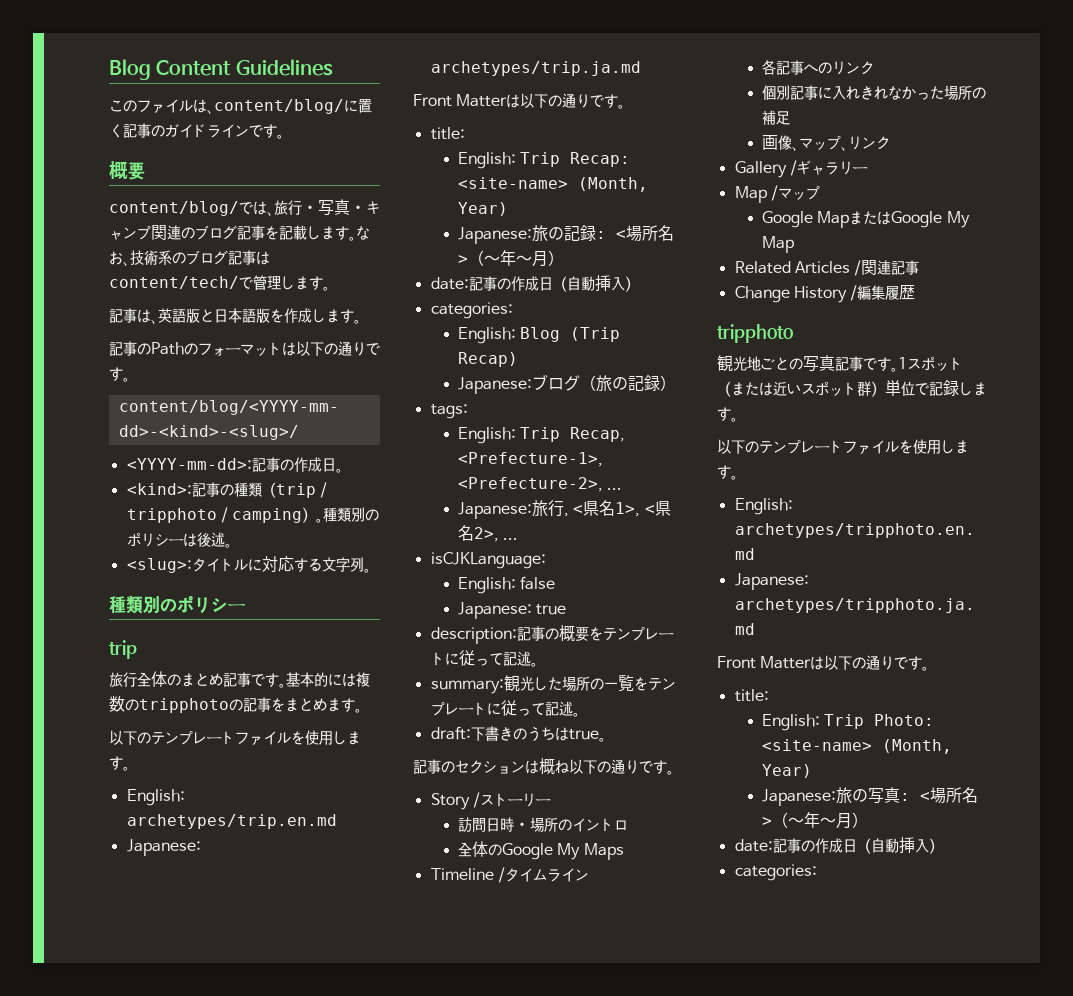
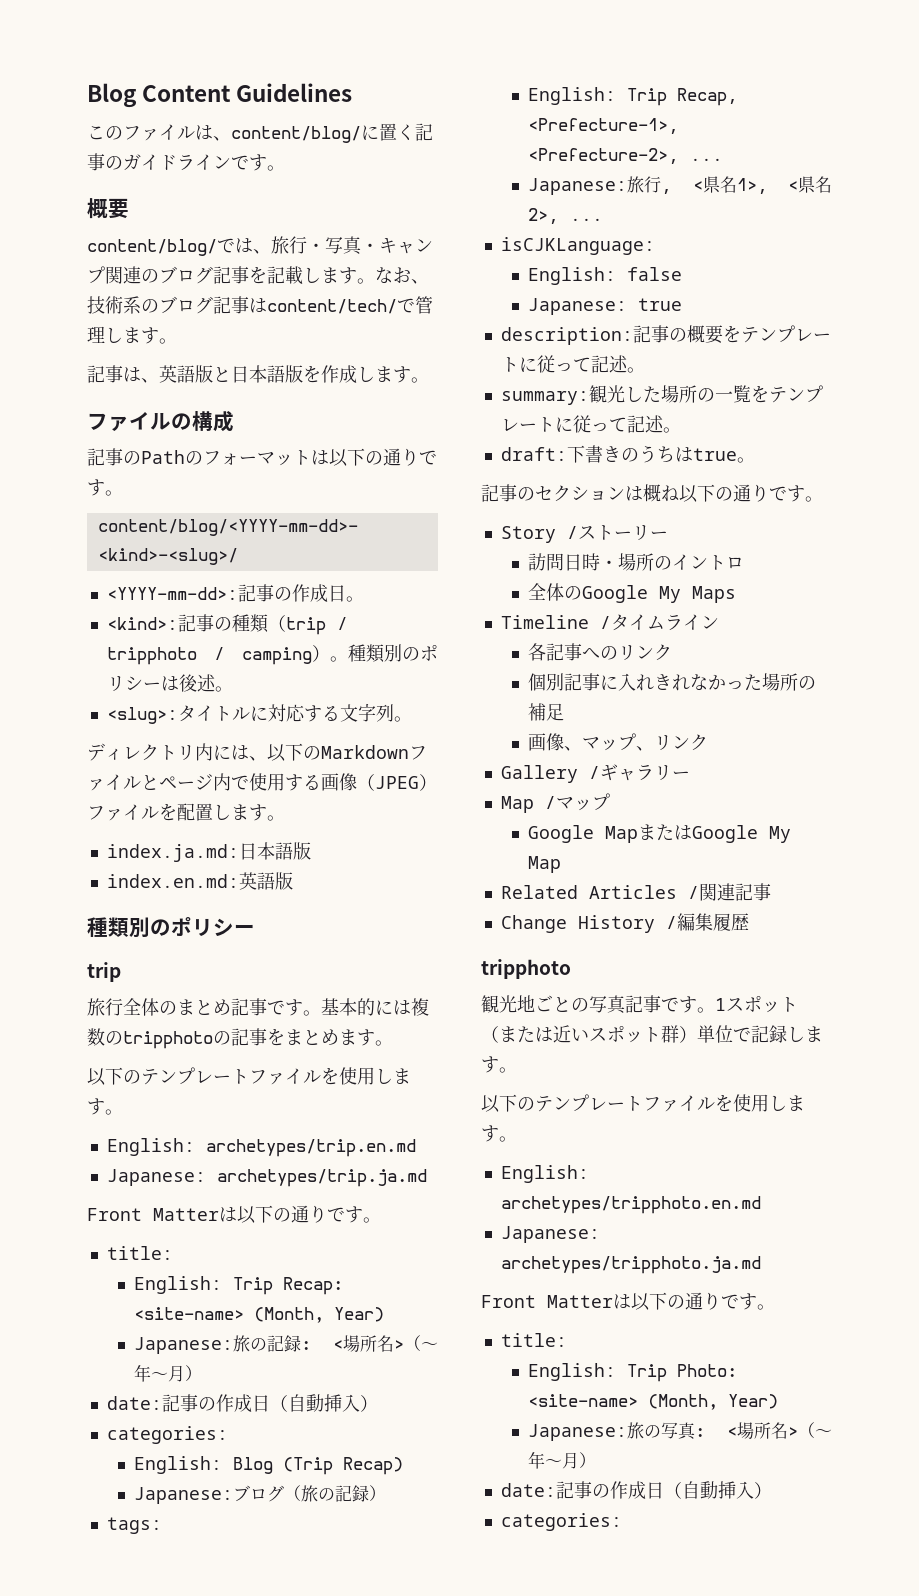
+ ファイルの構成
+ ディレクトリ内には、以下のMarkdownファイルとページ内で使用する画像（JPEG）ファイルを配置します。
+ index.ja.md:日本語版
+ index.en.md:英語版

